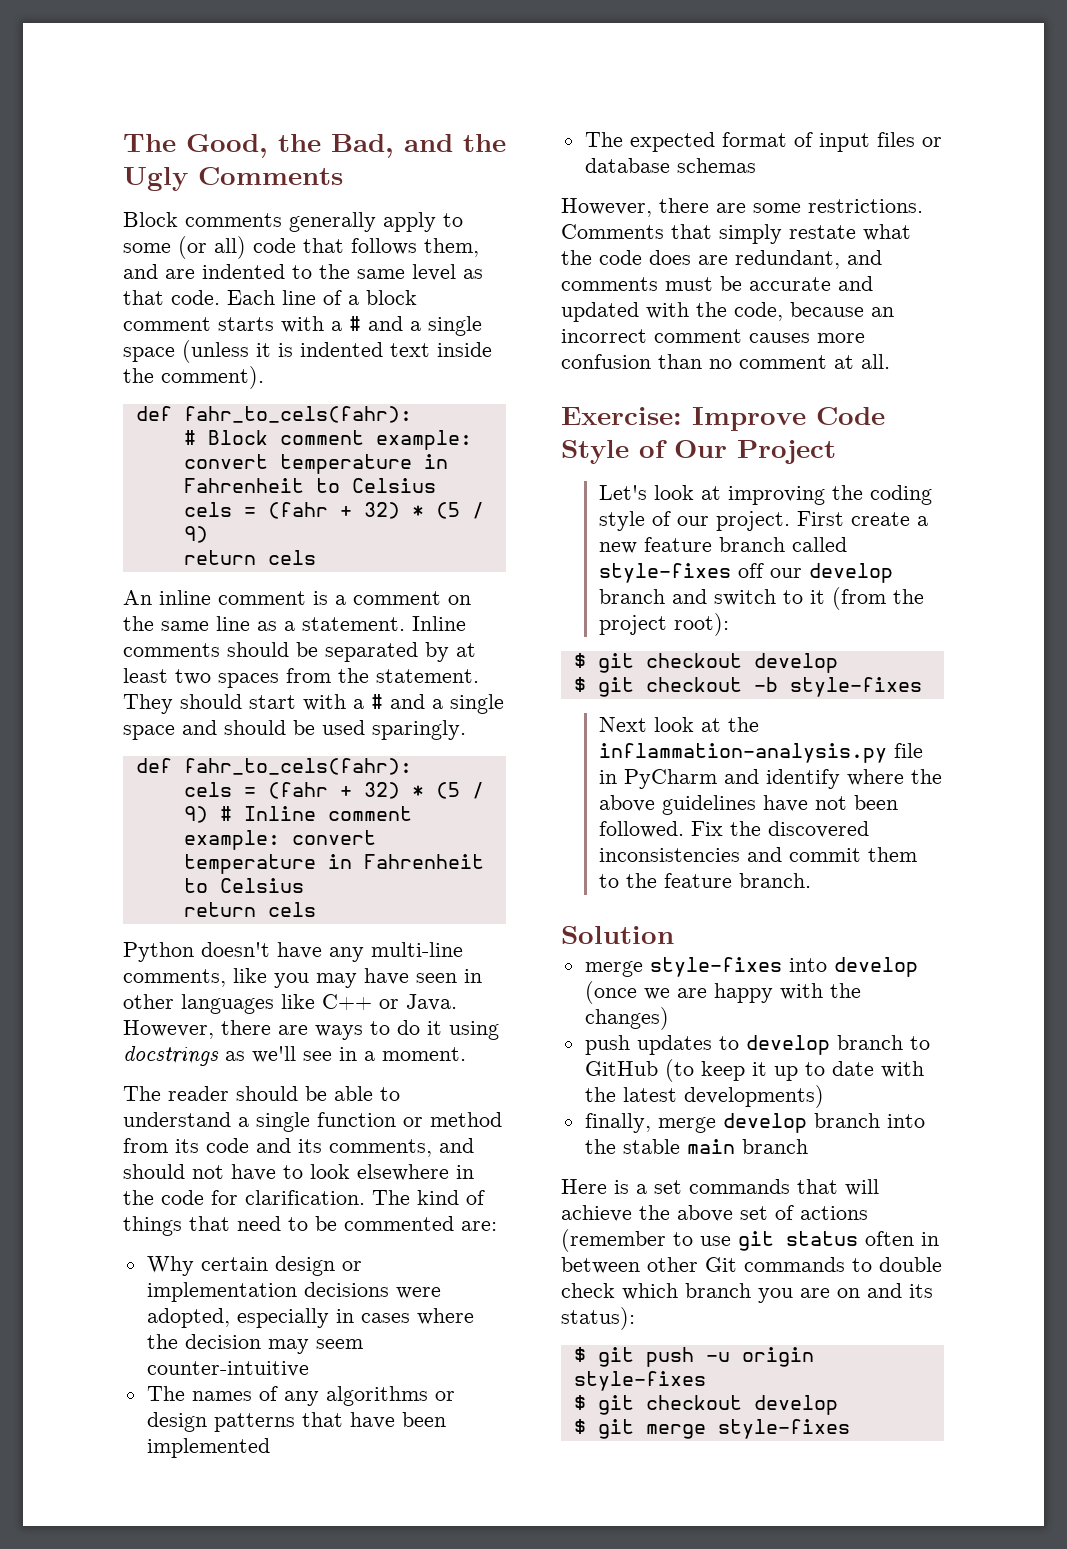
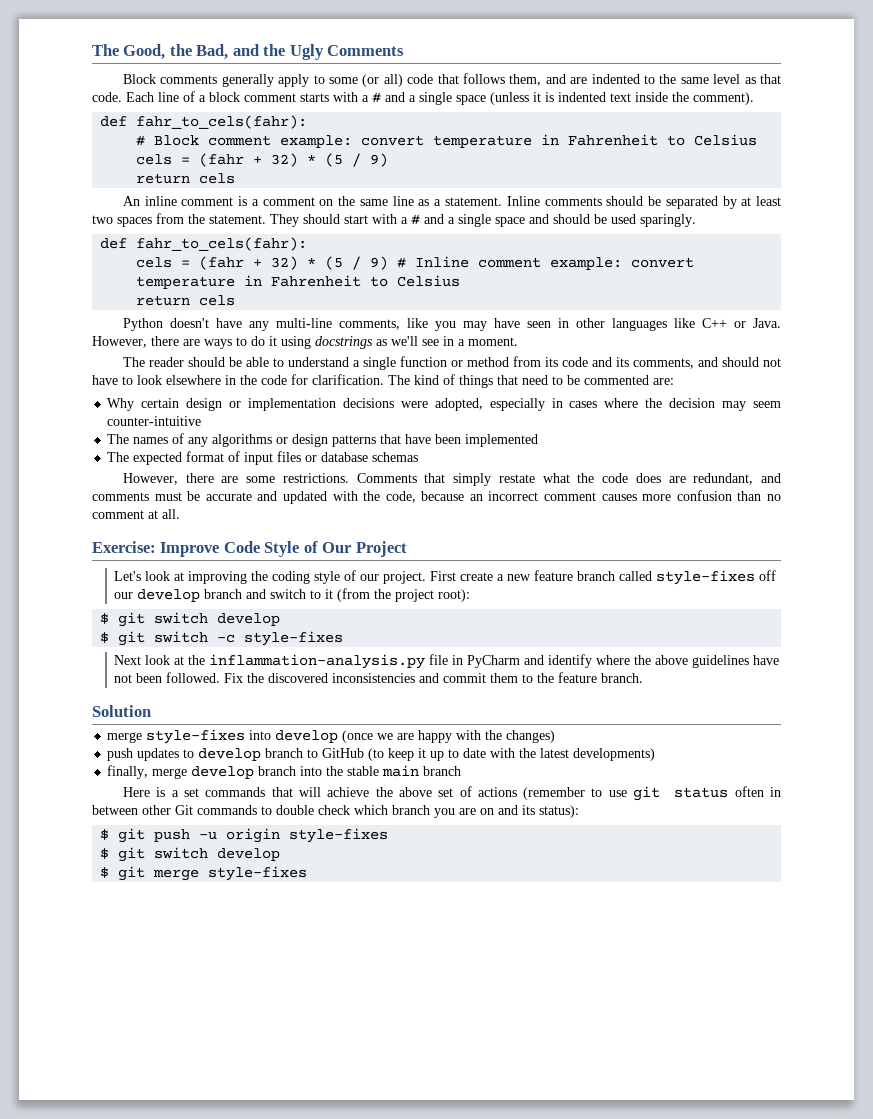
  First create a new feature branch called style-fixes off our develop branch and switch to it (from the project root):
- $ git checkout develop
- $ git checkout -b style-fixes
+ $ git switch develop
+ $ git switch -c style-fixes
  $ git push -u origin style-fixes
- $ git checkout develop
+ $ git switch develop

